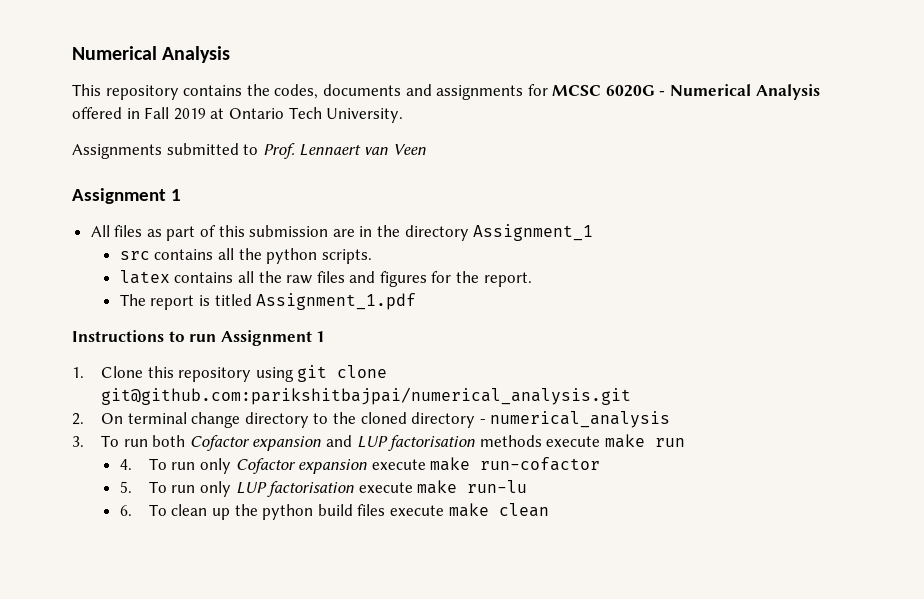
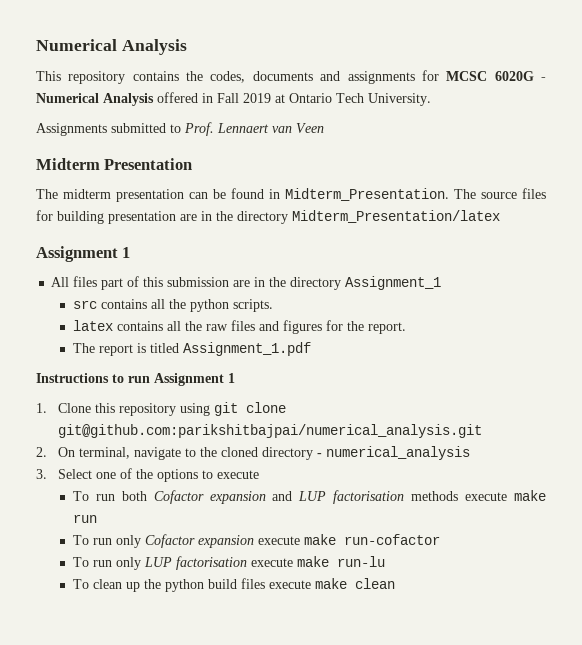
+ Midterm Presentation
+ The midterm presentation can be found in Midterm_Presentation. The source files for building presentation are in the directory Midterm_Presentation/latex
- All files as part of this submission are in the directory Assignment_1
+ All files part of this submission are in the directory Assignment_1
- 2. On terminal change directory to the cloned directory - numerical_analysis
+ 2. On terminal, navigate to the cloned directory - numerical_analysis
- 3. To run both Cofactor expansion and LUP factorisation methods execute make run
+ 3. Select one of the options to execute
+ To run both Cofactor expansion and LUP factorisation methods execute make run
- 4. To run only Cofactor expansion execute make run-cofactor
+ To run only Cofactor expansion execute make run-cofactor
- 5. To run only LUP factorisation execute make run-lu
+ To run only LUP factorisation execute make run-lu
- 6. To clean up the python build files execute make clean
+ To clean up the python build files execute make clean

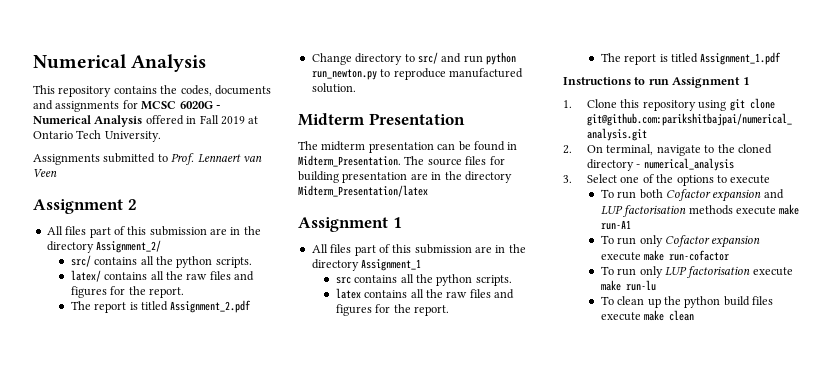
+ Assignment 2
+ All files part of this submission are in the directory Assignment_2/
+ src/ contains all the python scripts.
+ latex/ contains all the raw files and figures for the report.
+ The report is titled Assignment_2.pdf
+ Change directory to src/ and run python run_newton.py to reproduce manufactured solution.
- To run both Cofactor expansion and LUP factorisation methods execute make run
+ To run both Cofactor expansion and LUP factorisation methods execute make run-A1

